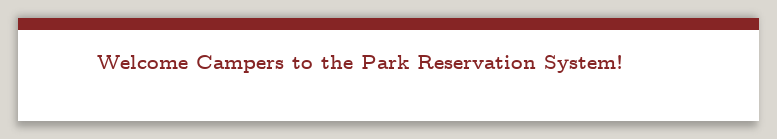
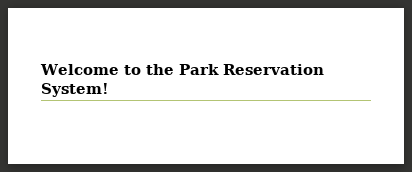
- Welcome Campers to the Park Reservation System!
+ Welcome to the Park Reservation System!

